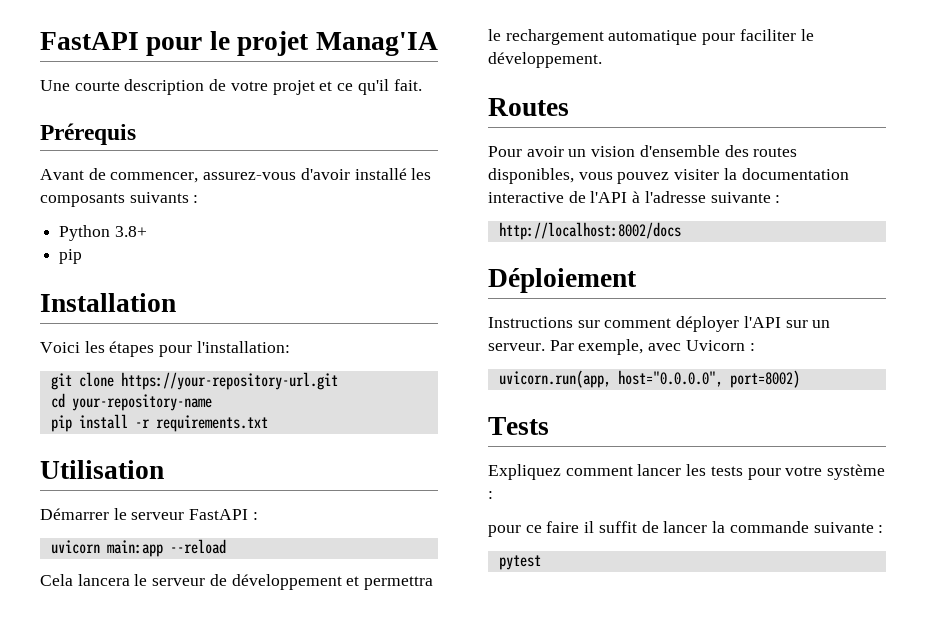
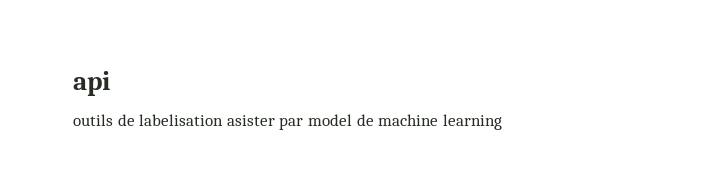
- FastAPI pour le projet Manag'IA
- Une courte description de votre projet et ce qu'il fait.
- Prérequis
- Avant de commencer, assurez-vous d'avoir installé les composants suivants :
- Python 3.8+
- pip
- Installation
- Voici les étapes pour l'installation:
- git clone https://your-repository-url.git
- cd your-repository-name
- pip install -r requirements.txt
- Utilisation
- Démarrer le serveur FastAPI :
- uvicorn main:app --reload
- Cela lancera le serveur de développement et permettra le rechargement automatique pour faciliter le développement.
- Routes
- Pour avoir un vision d'ensemble des routes disponibles, vous pouvez visiter la documentation interactive de l'API à l'adresse suivante :
- http://localhost:8002/docs
- Déploiement
- Instructions sur comment déployer l'API sur un serveur. Par exemple, avec Uvicorn :
- uvicorn.run(app, host="0.0.0.0", port=8002)
- Tests
- Expliquez comment lancer les tests pour votre système :
- pour ce faire il suffit de lancer la commande suivante :
- pytest
+ api
+ outils de labelisation asister par model de machine learning

